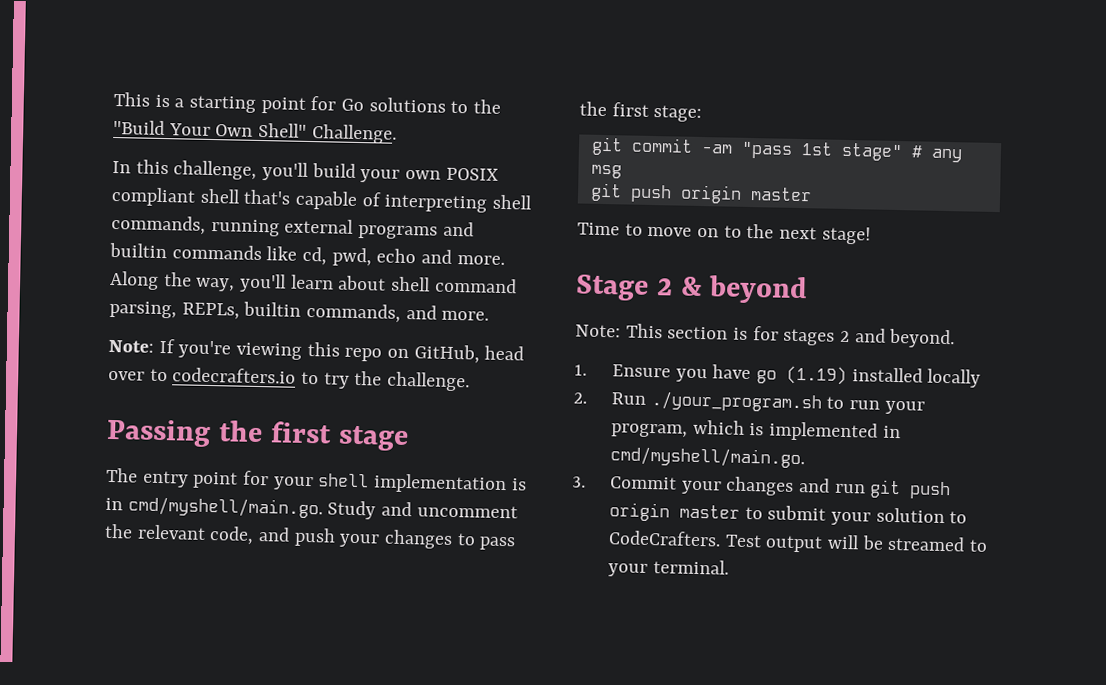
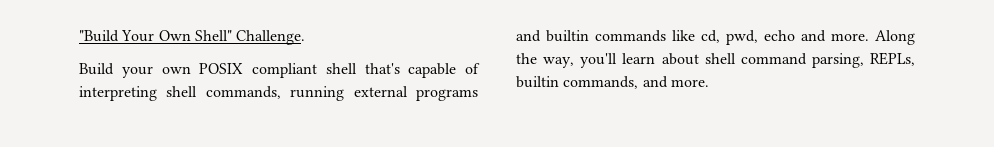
- This is a starting point for Go solutions to the "Build Your Own Shell" Challenge.
+ "Build Your Own Shell" Challenge.
- In this challenge, you'll build your own POSIX compliant shell that's capable of interpreting shell commands, running external programs and builtin commands like cd, pwd, echo and more.
+ Build your own POSIX compliant shell that's capable of interpreting shell commands, running external programs and builtin commands like cd, pwd, echo and more.
- Note: If you're viewing this repo on GitHub, head over to codecrafters.io to try the challenge.
- Passing the first stage
- The entry point for your shell implementation is in cmd/myshell/main.go. Study and uncomment the relevant code, and push your changes to pass the first stage:
- git commit -am "pass 1st stage" # any msg
- git push origin master
- Time to move on to the next stage!
- Stage 2 & beyond
- Note: This section is for stages 2 and beyond.
- 1. Ensure you have go (1.19) installed locally
- 2. Run ./your_program.sh to run your program, which is implemented in cmd/myshell/main.go.
- 3. Commit your changes and run git push origin master to submit your solution to CodeCrafters. Test output will be streamed to your terminal.

